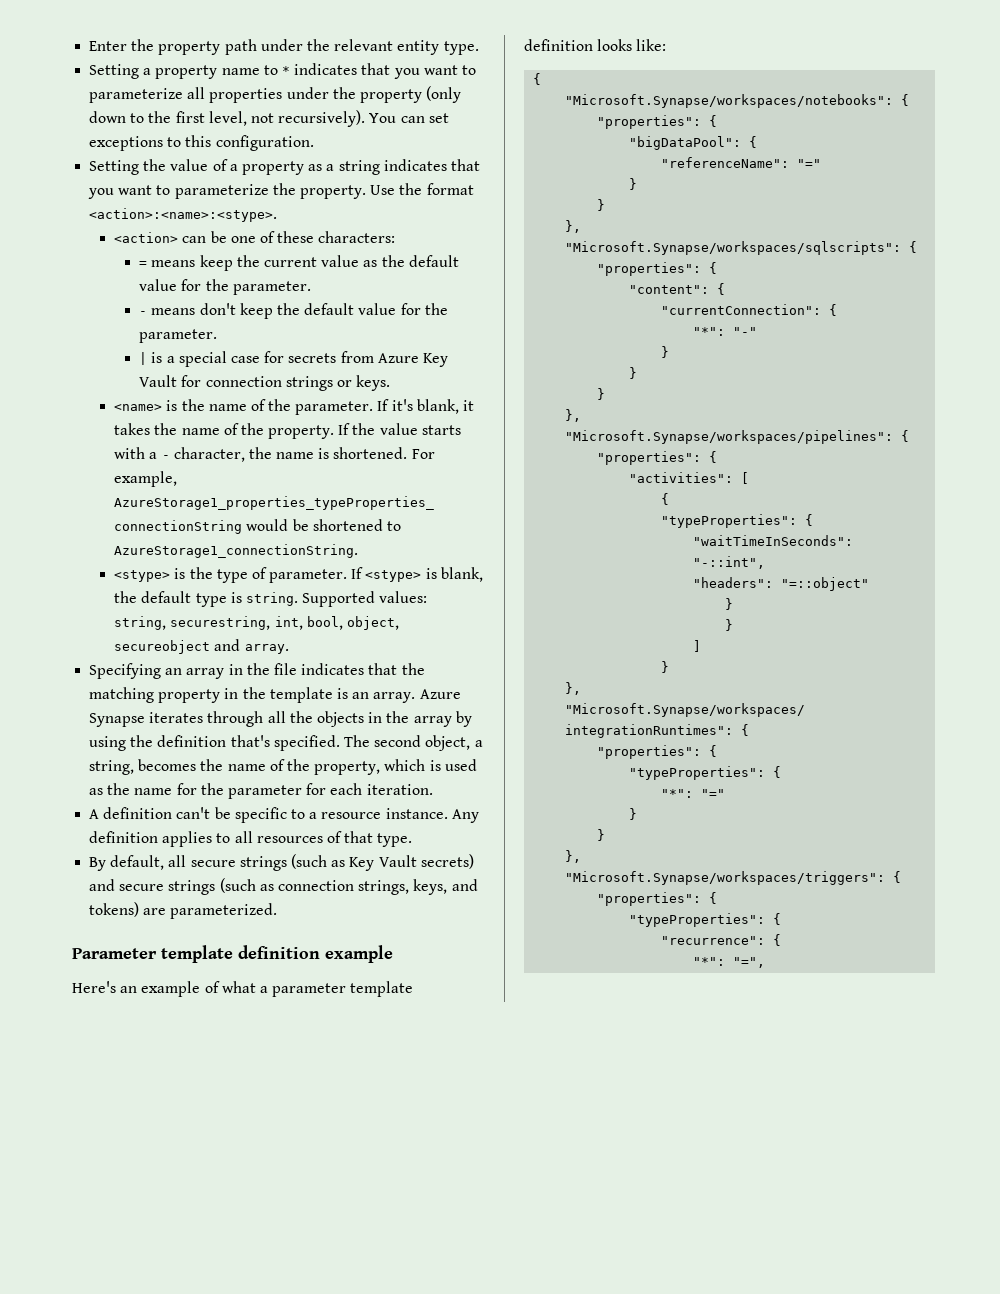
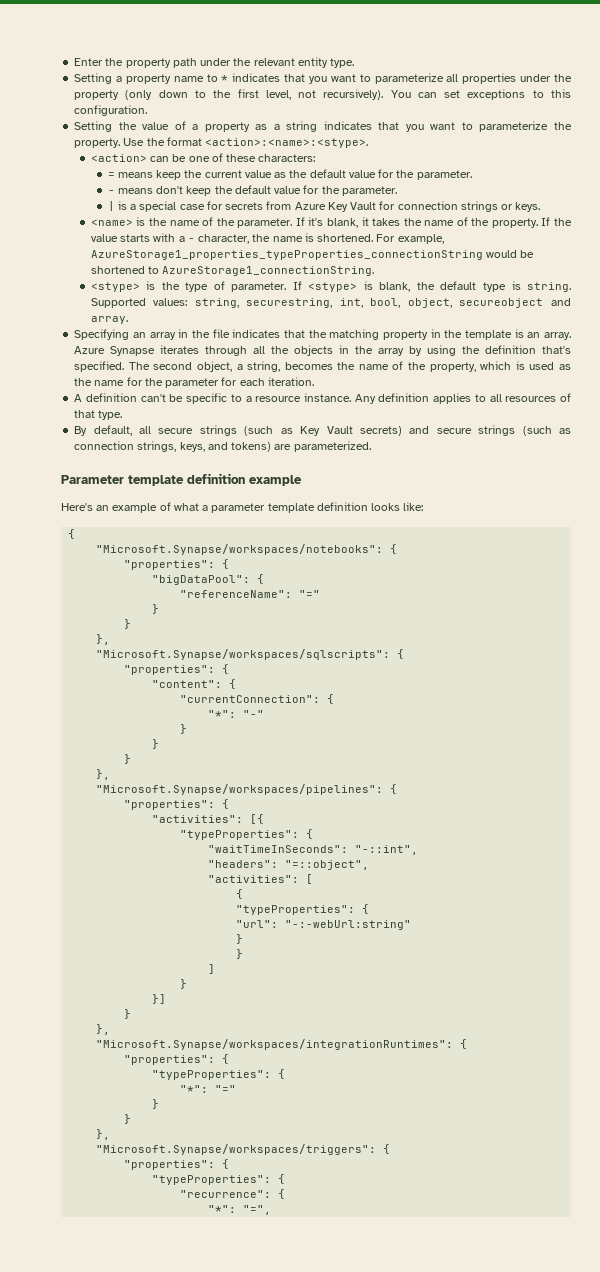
- "activities": [
- {
+ "activities": [{
- "headers": "=::object"
+ "headers": "=::object",
+ "activities": [
+ {
+ "typeProperties": {
+ "url": "-:-webUrl:string"
+ }]
+ }

